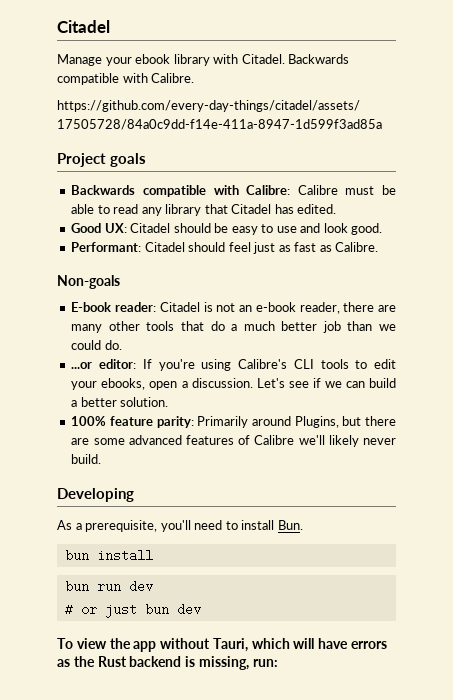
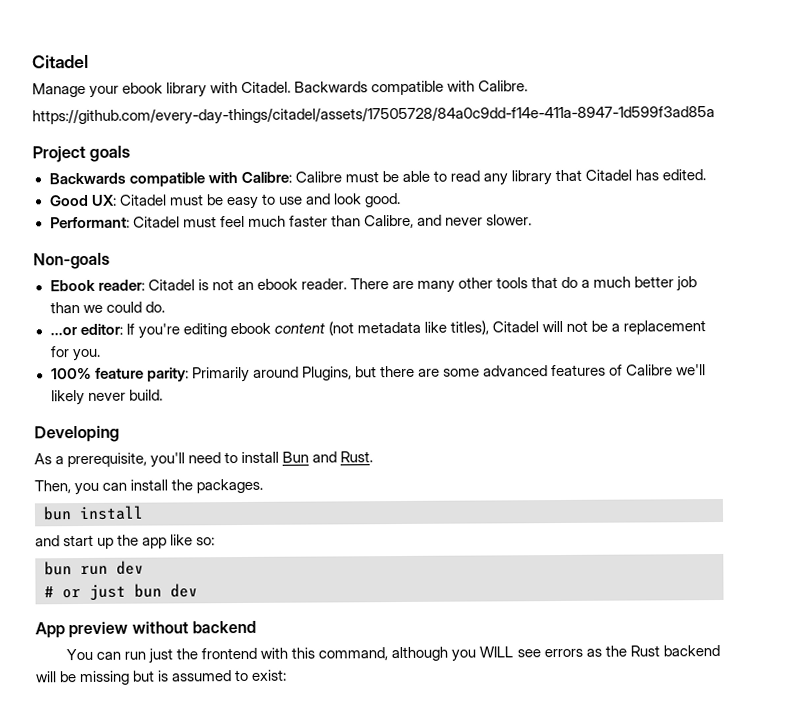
- Good UX: Citadel should be easy to use and look good.
+ Good UX: Citadel must be easy to use and look good.
- Performant: Citadel should feel just as fast as Calibre.
+ Performant: Citadel must feel much faster than Calibre, and never slower.
- E-book reader: Citadel is not an e-book reader, there are many other tools that do a much better job than we could do.
+ Ebook reader: Citadel is not an ebook reader. There are many other tools that do a much better job than we could do.
- ...or editor: If you're using Calibre's CLI tools to edit your ebooks, open a discussion. Let's see if we can build a better solution.
+ ...or editor: If you're editing ebook content (not metadata like titles), Citadel will not be a replacement for you.
- As a prerequisite, you'll need to install Bun.
+ As a prerequisite, you'll need to install Bun and Rust.
+ Then, you can install the packages.
  bun install
+ and start up the app like so:
- To view the app without Tauri, which will have errors as the Rust backend is missing, run:
+ App preview without backend
+ You can run just the frontend with this command, although you WILL see errors as the Rust backend will be missing but is assumed to exist:

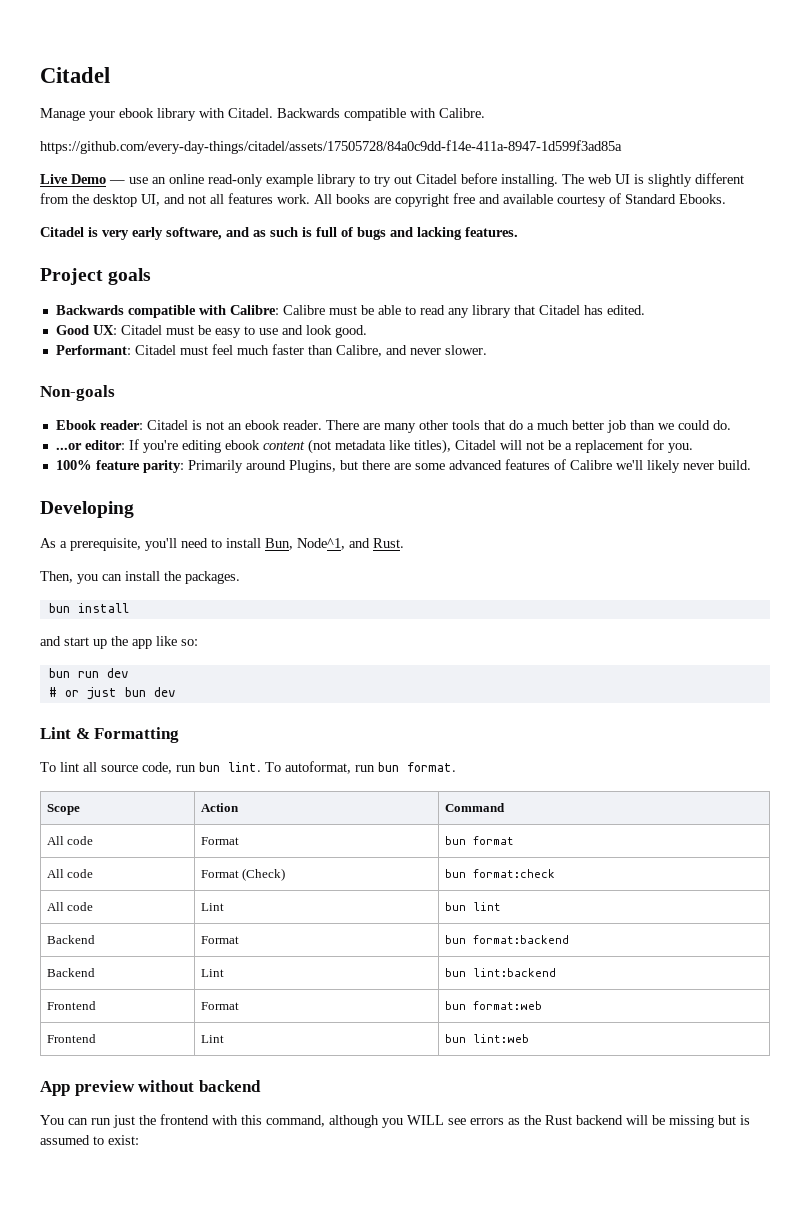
+ Live Demo — use an online read-only example library to try out Citadel before installing. The web UI is slightly different from the desktop UI, and not all features work. All books are copyright free and available courtesy of Standard Ebooks.
+ Citadel is very early software, and as such is full of bugs and lacking features.
- As a prerequisite, you'll need to install Bun and Rust.
+ As a prerequisite, you'll need to install Bun, Node^1, and Rust.
+ Lint & Formatting
+ To lint all source code, run bun lint. To autoformat, run bun format.
+ Scope | Action | Command
+ All code | Format | bun format
+ All code | Format (Check) | bun format:check
+ All code | Lint | bun lint
+ Backend | Format | bun format:backend
+ Backend | Lint | bun lint:backend
+ Frontend | Format | bun format:web
+ Frontend | Lint | bun lint:web

